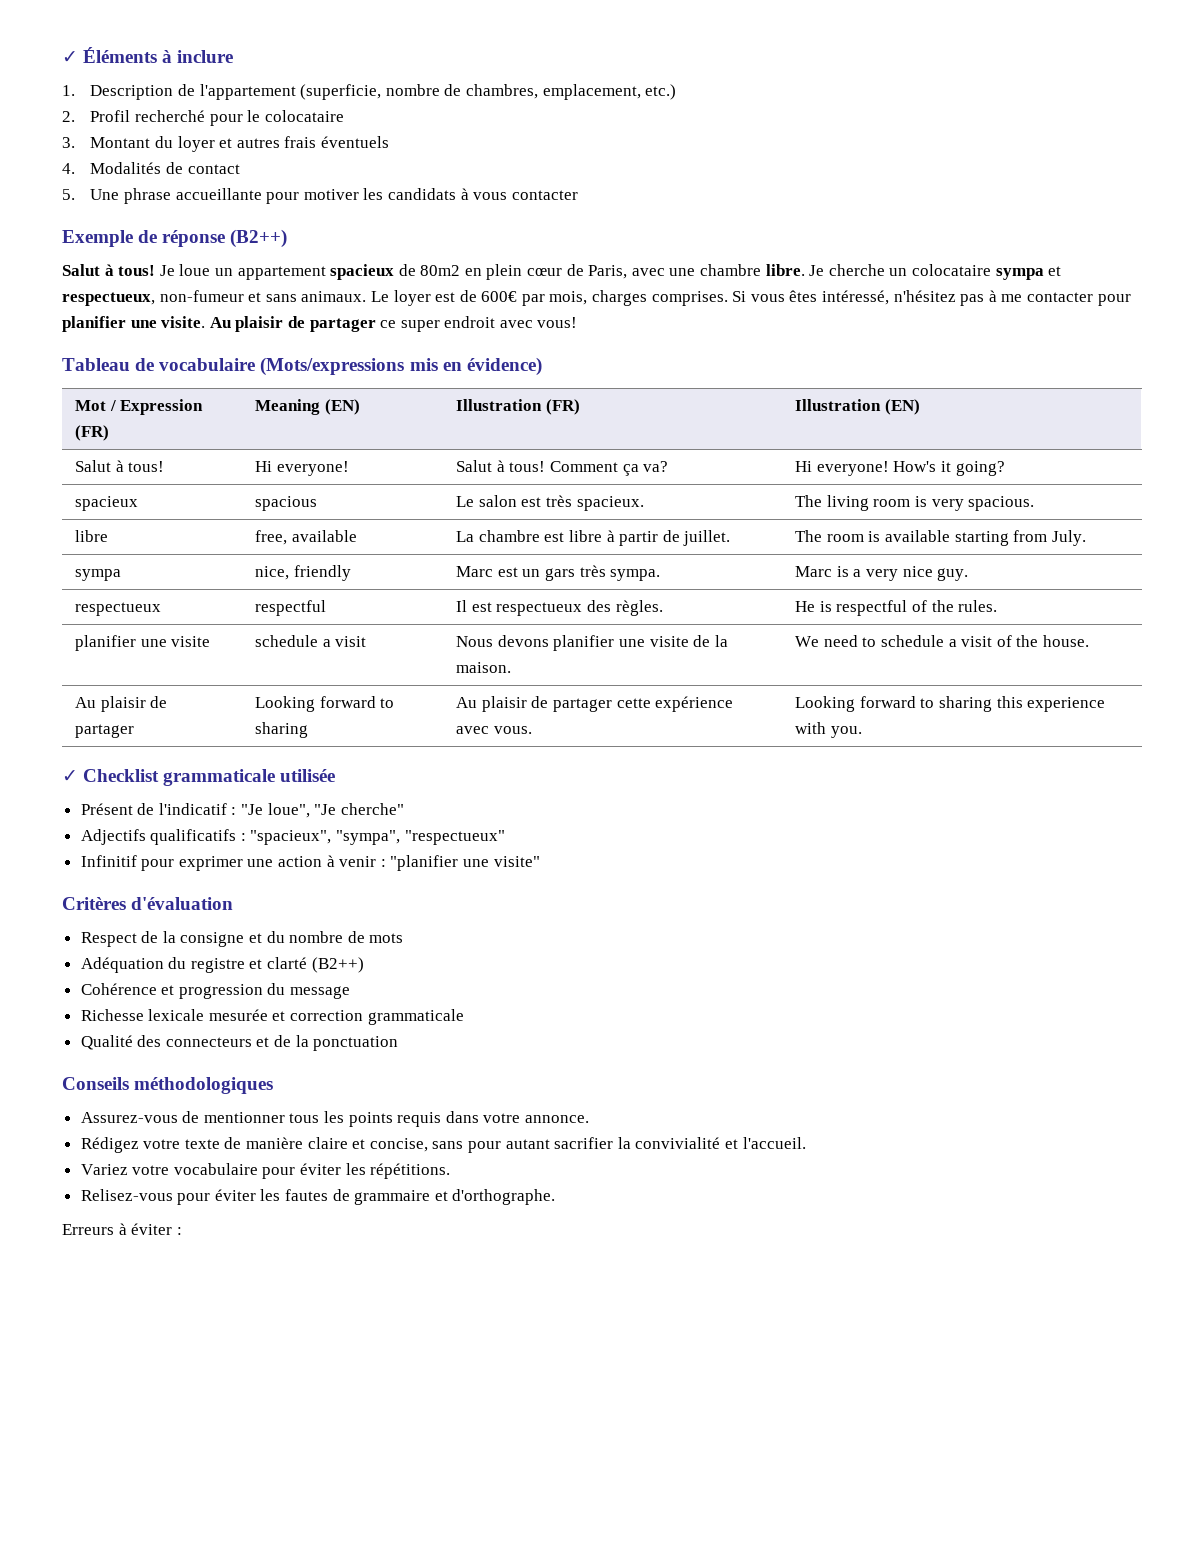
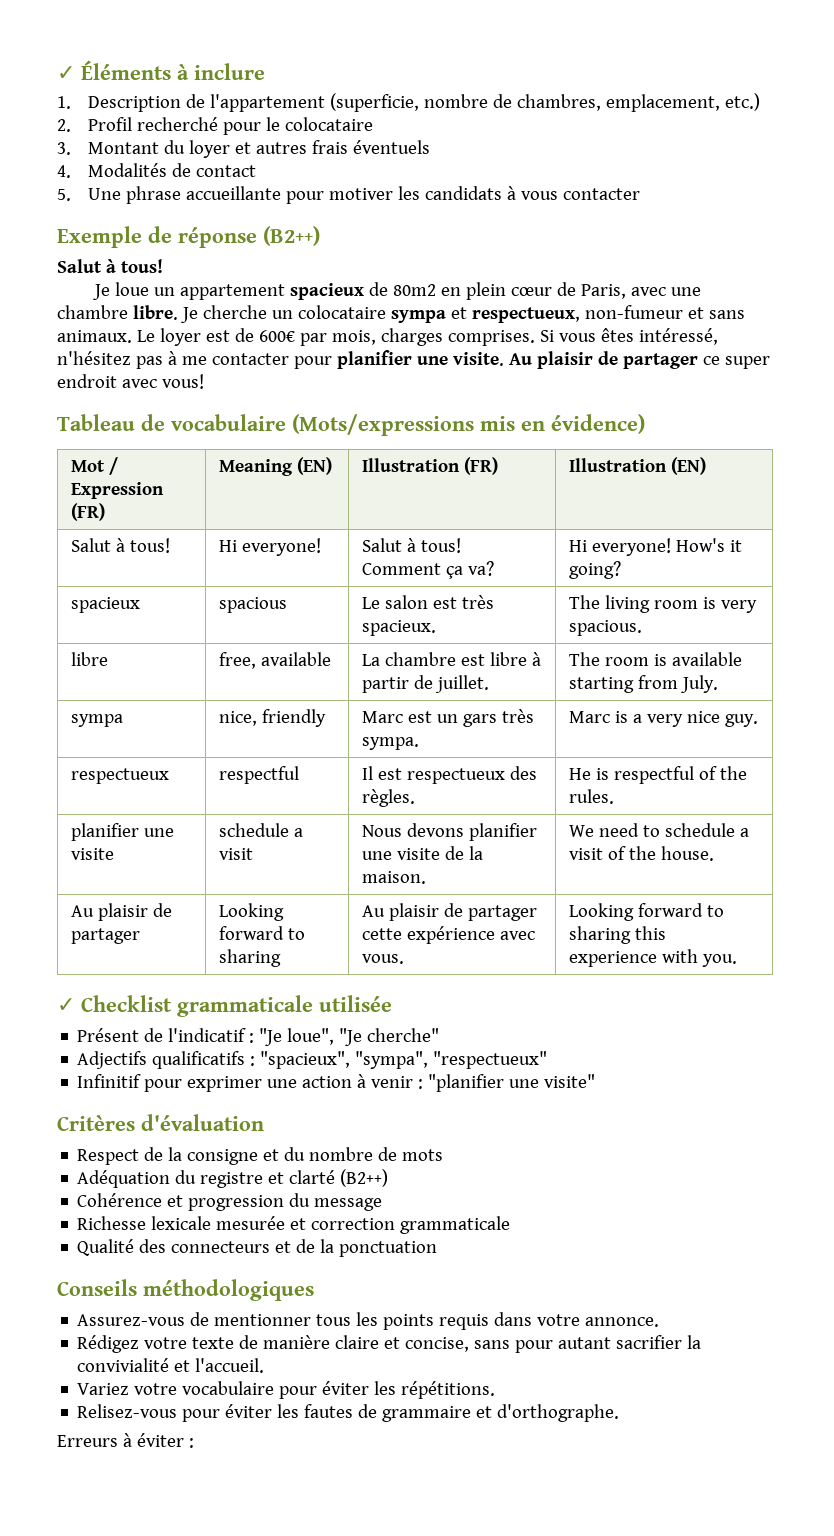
  Exemple de réponse (B2++)
- Salut à tous! Je loue un appartement spacieux de 80m2 en plein cœur de Paris, avec une chambre libre.
+ Salut à tous!
+ Je loue un appartement spacieux de 80m2 en plein cœur de Paris, avec une chambre libre.

